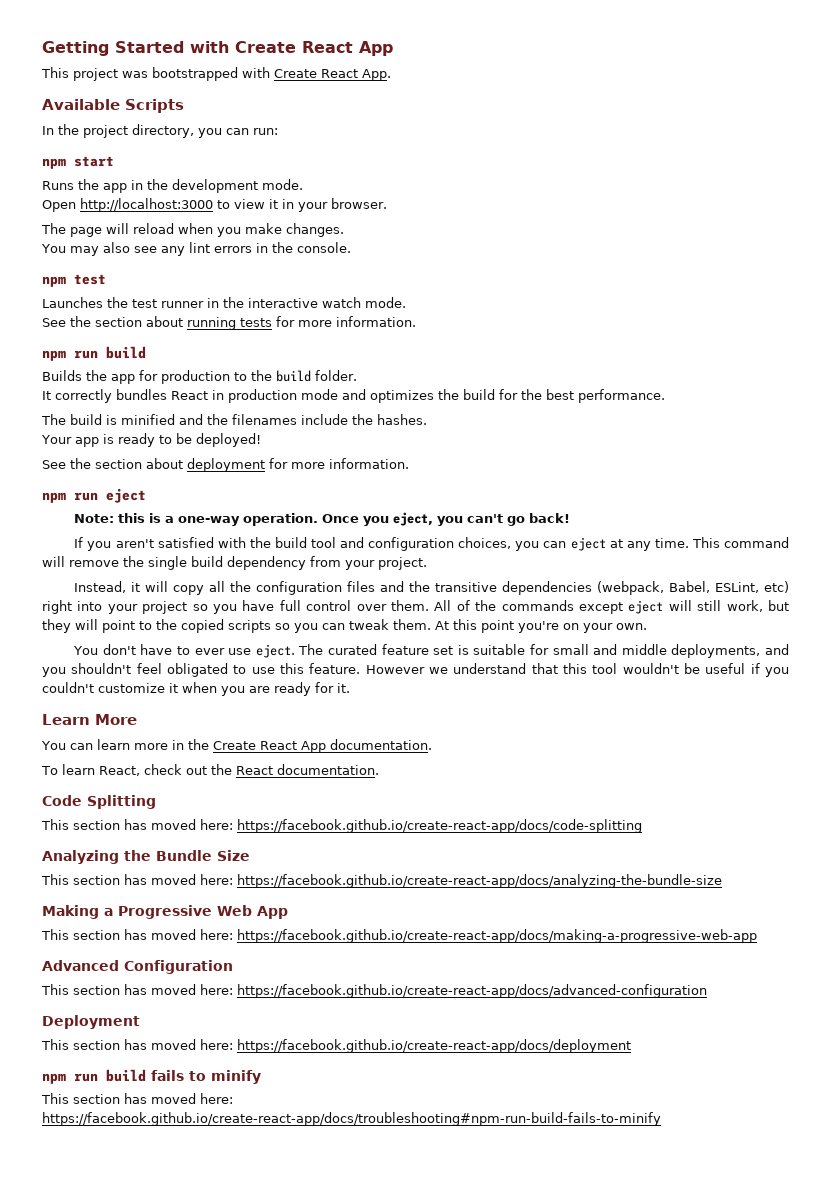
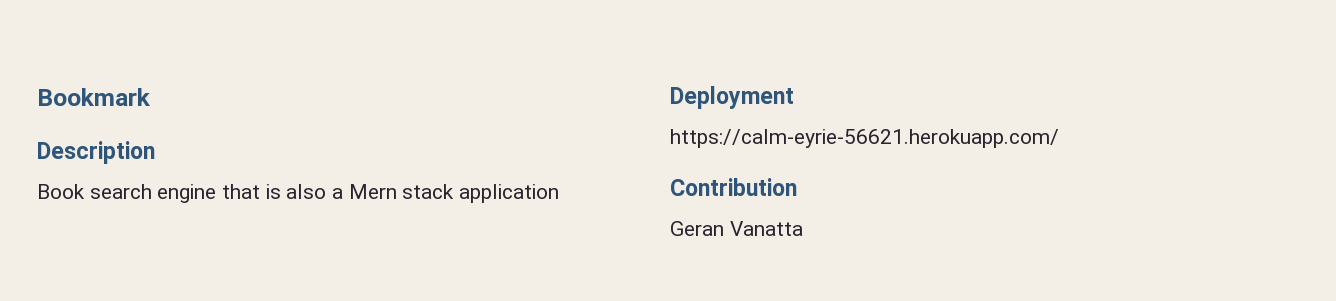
- Getting Started with Create React App
- This project was bootstrapped with Create React App.
- Available Scripts
- In the project directory, you can run:
- npm start
- Runs the app in the development mode.
- Open http://localhost:3000 to view it in your browser.
- The page will reload when you make changes.
- You may also see any lint errors in the console.
- npm test
- Launches the test runner in the interactive watch mode.
- See the section about running tests for more information.
- npm run build
- Builds the app for production to the build folder.
- It correctly bundles React in production mode and optimizes the build for the best performance.
- The build is minified and the filenames include the hashes.
- Your app is ready to be deployed!
- See the section about deployment for more information.
- npm run eject
- Note: this is a one-way operation. Once you eject, you can't go back!
- If you aren't satisfied with the build tool and configuration choices, you can eject at any time. This command will remove the single build dependency from your project.
- Instead, it will copy all the configuration files and the transitive dependencies (webpack, Babel, ESLint, etc) right into your project so you have full control over them. All of the commands except eject will still work, but they will point to the copied scripts so you can tweak them. At this point you're on your own.
- You don't have to ever use eject. The curated feature set is suitable for small and middle deployments, and you shouldn't feel obligated to use this feature. However we understand that this tool wouldn't be useful if you couldn't customize it when you are ready for it.
- Learn More
- You can learn more in the Create React App documentation.
- To learn React, check out the React documentation.
- Code Splitting
- This section has moved here: https://facebook.github.io/create-react-app/docs/code-splitting
- Analyzing the Bundle Size
- This section has moved here: https://facebook.github.io/create-react-app/docs/analyzing-the-bundle-size
- Making a Progressive Web App
- This section has moved here: https://facebook.github.io/create-react-app/docs/making-a-progressive-web-app
- Advanced Configuration
- This section has moved here: https://facebook.github.io/create-react-app/docs/advanced-configuration
+ Bookmark
+ Description
+ Book search engine that is also a Mern stack application
  Deployment
- This section has moved here: https://facebook.github.io/create-react-app/docs/deployment
- npm run build fails to minify
- This section has moved here: https://facebook.github.io/create-react-app/docs/troubleshooting#npm-run-build-fails-to-minify
+ https://calm-eyrie-56621.herokuapp.com/
+ Contribution
+ Geran Vanatta

